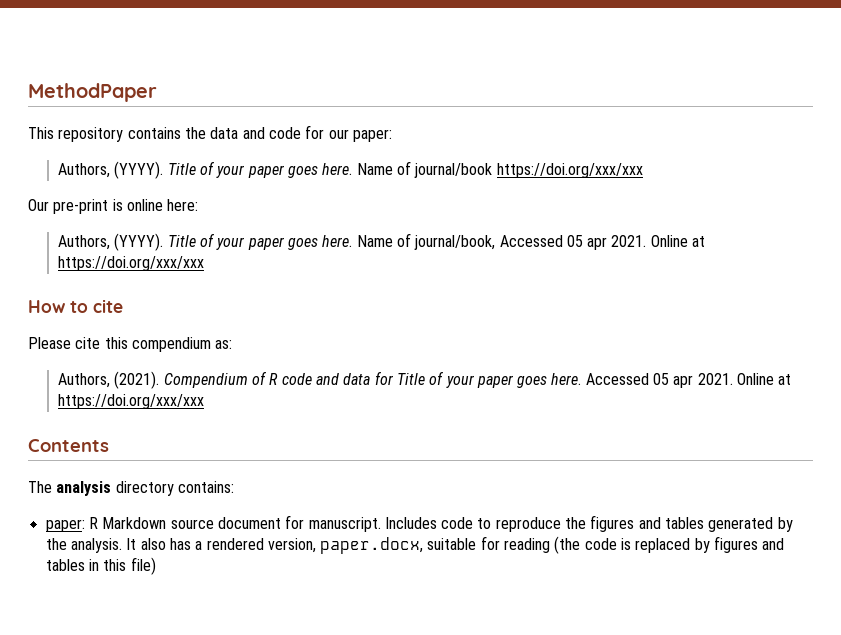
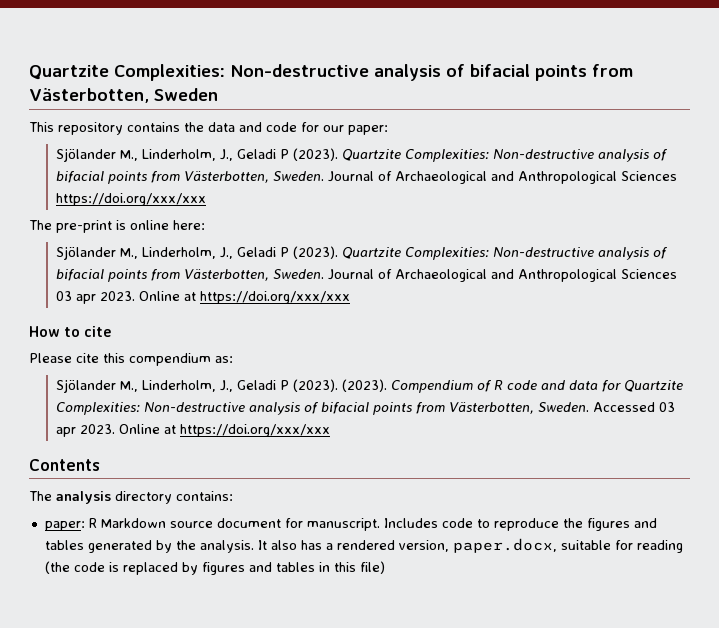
- MethodPaper
+ Quartzite Complexities: Non-destructive analysis of bifacial points from Västerbotten, Sweden
- Authors, (YYYY). Title of your paper goes here. Name of journal/book https://doi.org/xxx/xxx
- Our pre-print is online here:
+ Sjölander M., Linderholm, J., Geladi P (2023). Quartzite Complexities: Non-destructive analysis of bifacial points from Västerbotten, Sweden. Journal of Archaeological and Anthropological Sciences https://doi.org/xxx/xxx
+ The pre-print is online here:
- Authors, (YYYY). Title of your paper goes here. Name of journal/book, Accessed 05 apr 2021.
+ Sjölander M., Linderholm, J., Geladi P (2023). Quartzite Complexities: Non-destructive analysis of bifacial points from Västerbotten, Sweden. Journal of Archaeological and Anthropological Sciences 03 apr 2023.
- Authors, (2021).
+ Sjölander M., Linderholm, J., Geladi P (2023). (2023).
- Compendium of R code and data for Title of your paper goes here. Accessed 05 apr 2021.
+ Compendium of R code and data for Quartzite Complexities: Non-destructive analysis of bifacial points from Västerbotten, Sweden. Accessed 03 apr 2023.

